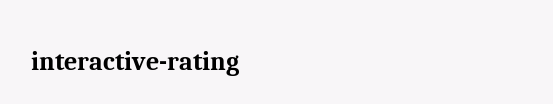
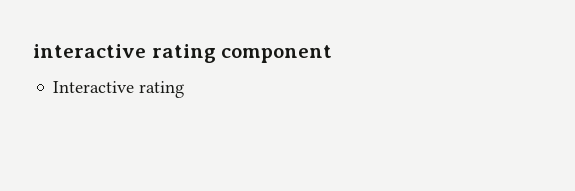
- interactive-rating
+ interactive rating component
+ Interactive rating

